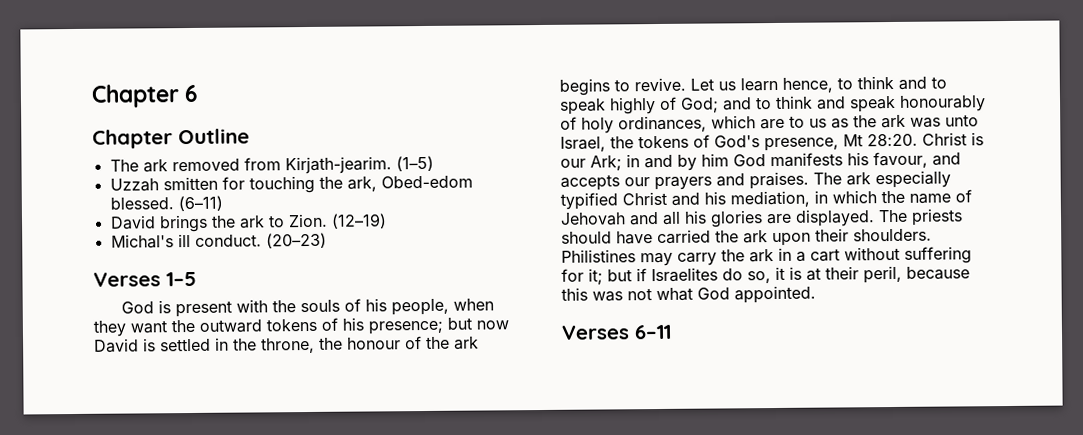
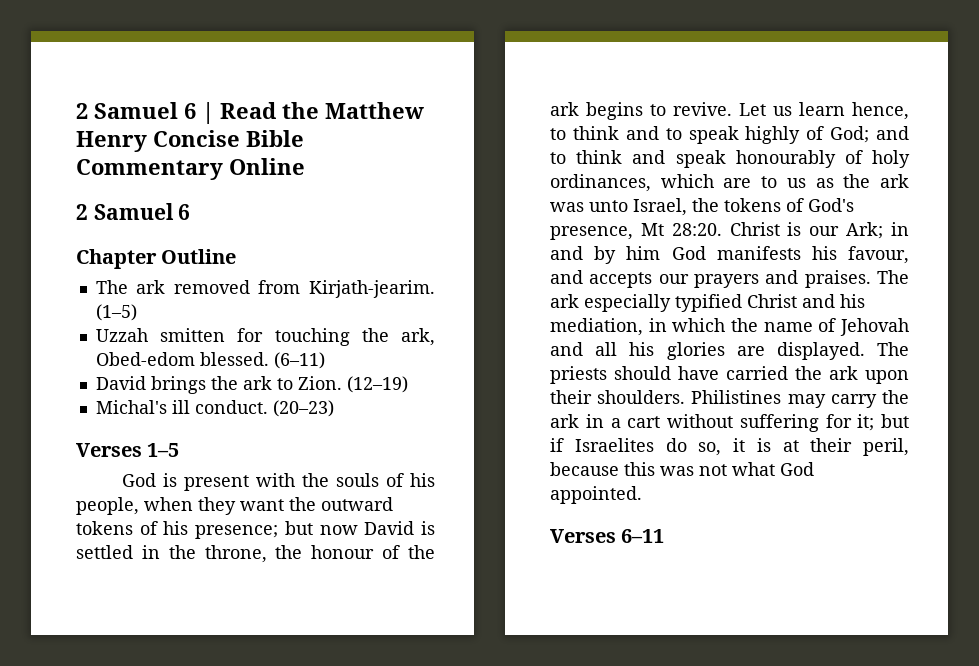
- Chapter 6
+ 2 Samuel 6 | Read the Matthew Henry Concise Bible Commentary Online
+ 2 Samuel 6

